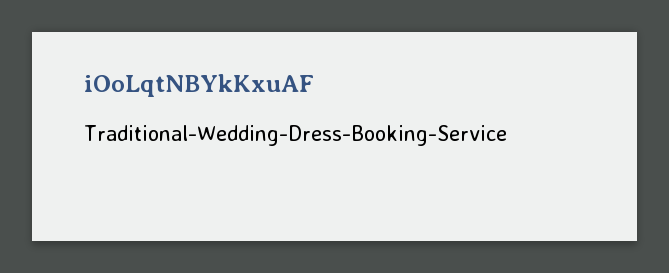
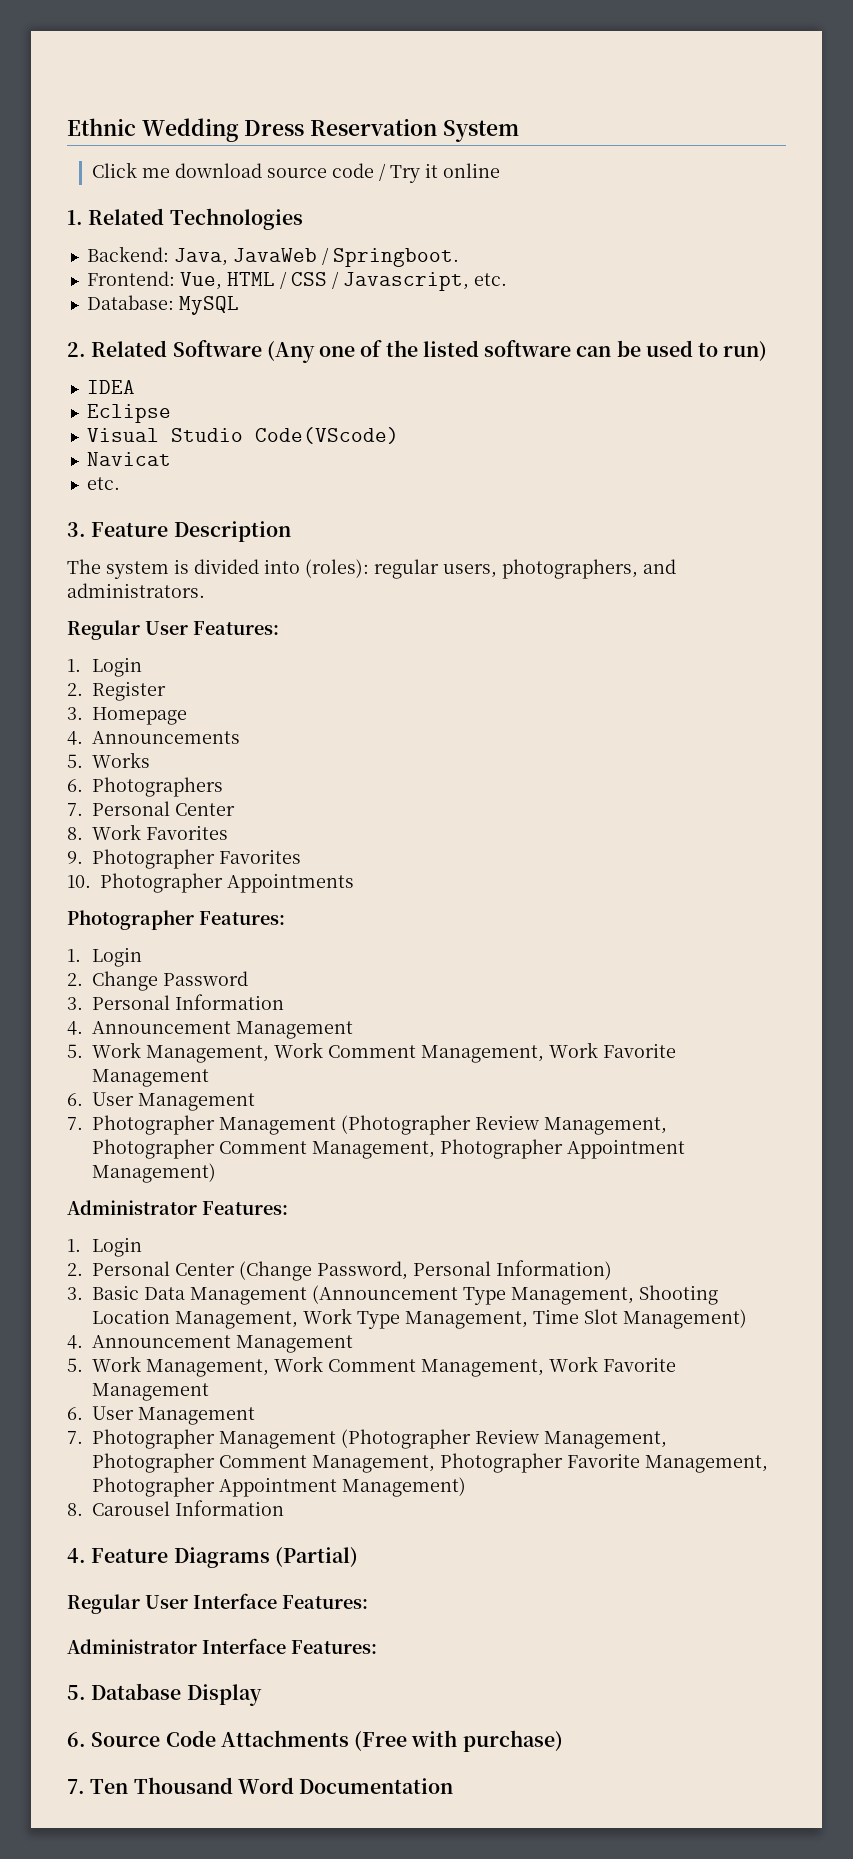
- iOoLqtNBYkKxuAF
- Traditional-Wedding-Dress-Booking-Service
+ Ethnic Wedding Dress Reservation System
+ Click me download source code / Try it online
+ 1. Related Technologies
+ Backend: Java, JavaWeb / Springboot.
+ Frontend: Vue, HTML / CSS / Javascript, etc.
+ Database: MySQL
+ 2. Related Software (Any one of the listed software can be used to run)
+ IDEA
+ Eclipse
+ Visual Studio Code(VScode)
+ Navicat
+ etc.
+ 3. Feature Description
+ The system is divided into (roles): regular users, photographers, and administrators.
+ Regular User Features:
+ 1. Login
+ 2. Register
+ 3. Homepage
+ 4. Announcements
+ 5. Works
+ 6. Photographers
+ 7. Personal Center
+ 8. Work Favorites
+ 9. Photographer Favorites
+ 10. Photographer Appointments
+ Photographer Features:
+ 1. Login
+ 2. Change Password
+ 3. Personal Information
+ 4. Announcement Management
+ 5. Work Management, Work Comment Management, Work Favorite Management
+ 6. User Management
+ 7. Photographer Management (Photographer Review Management, Photographer Comment Management, Photographer Appointment Management)
+ Administrator Features:
+ 1. Login
+ 2. Personal Center (Change Password, Personal Information)
+ 3. Basic Data Management (Announcement Type Management, Shooting Location Management, Work Type Management, Time Slot Management)
+ 4. Announcement Management
+ 5. Work Management, Work Comment Management, Work Favorite Management
+ 6. User Management
+ 7. Photographer Management (Photographer Review Management, Photographer Comment Management, Photographer Favorite Management, Photographer Appointment Management)
+ 8. Carousel Information
+ 4. Feature Diagrams (Partial)
+ Regular User Interface Features:
+ Administrator Interface Features:
+ 5. Database Display
+ 6. Source Code Attachments (Free with purchase)
+ 7. Ten Thousand Word Documentation

